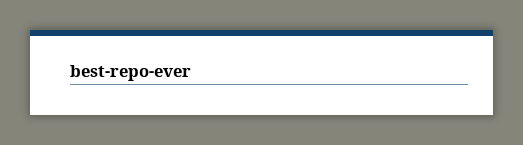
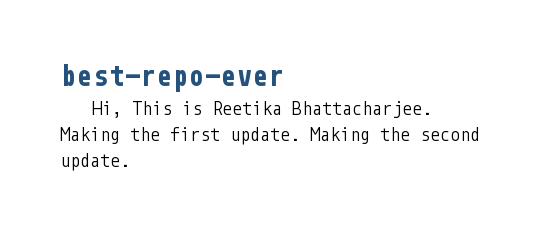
+ Hi, This is Reetika Bhattacharjee. Making the first update. Making the second update.

